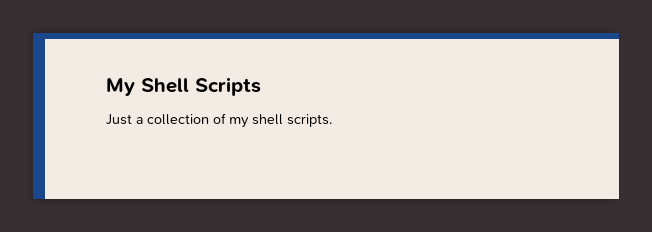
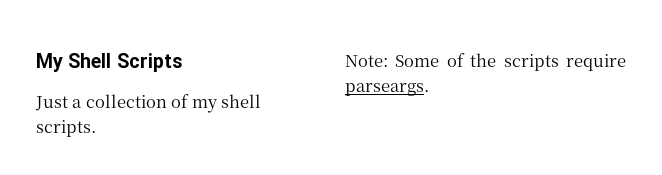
+ Note: Some of the scripts require parseargs.

